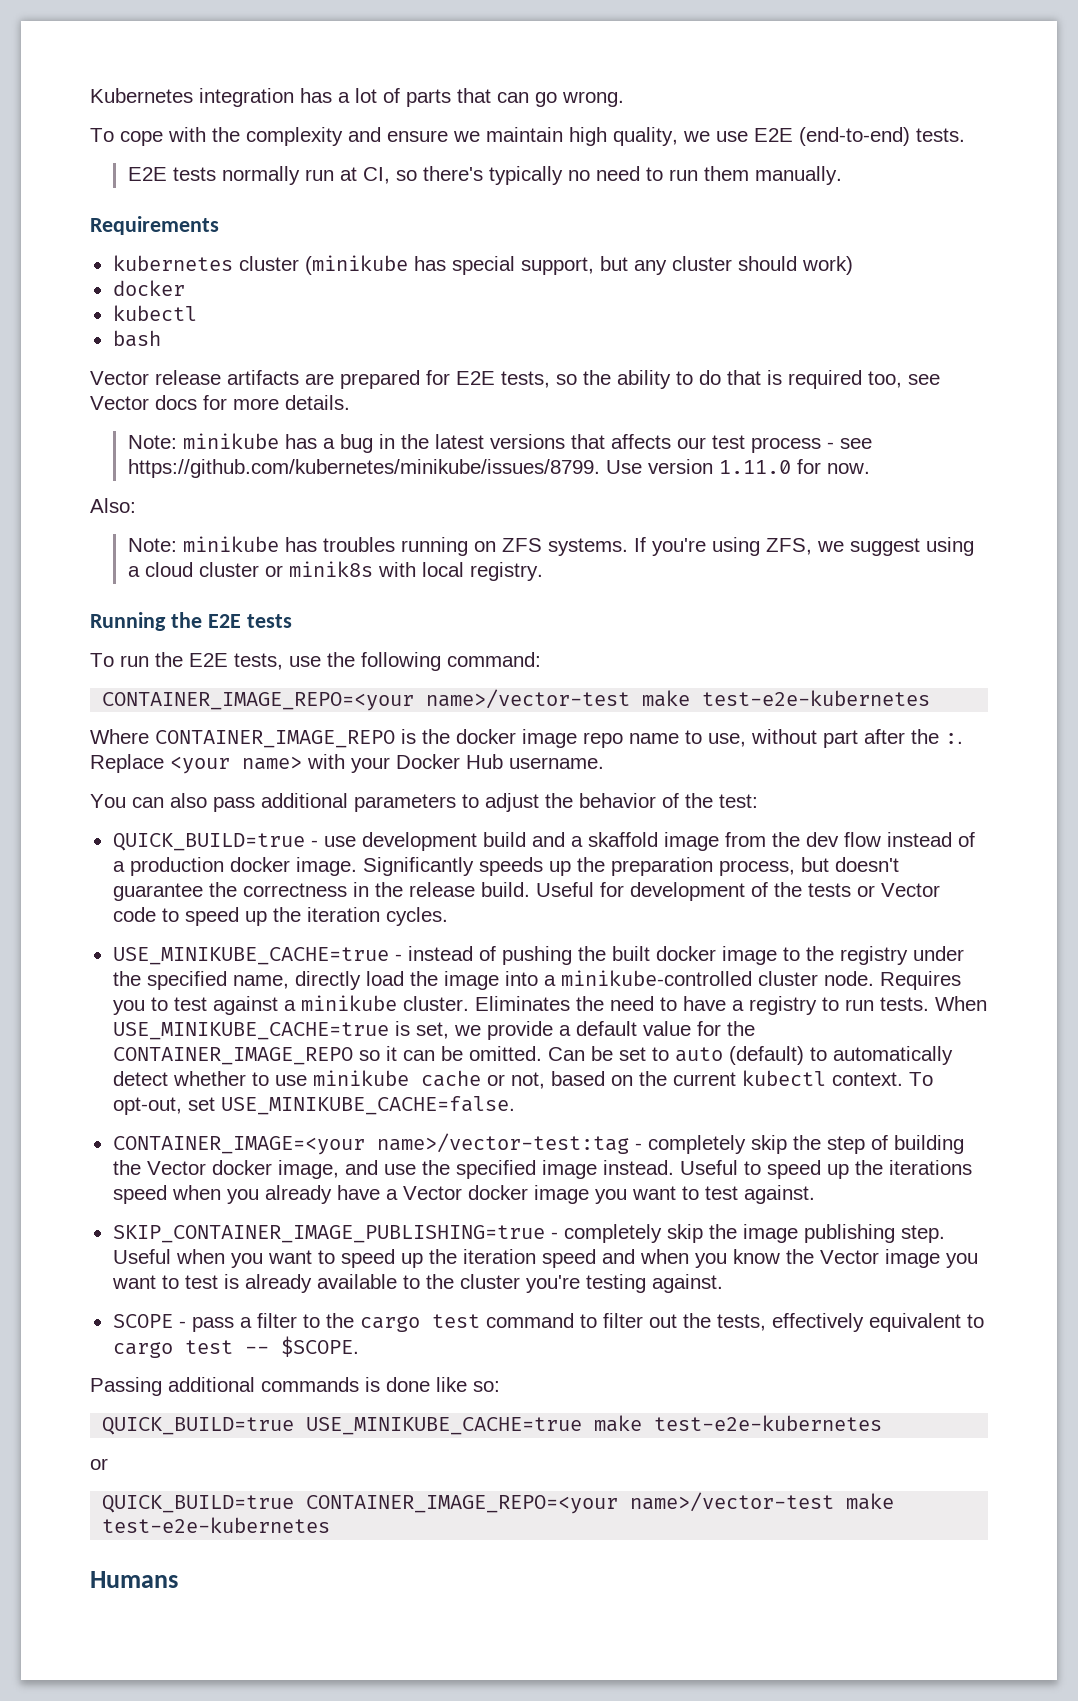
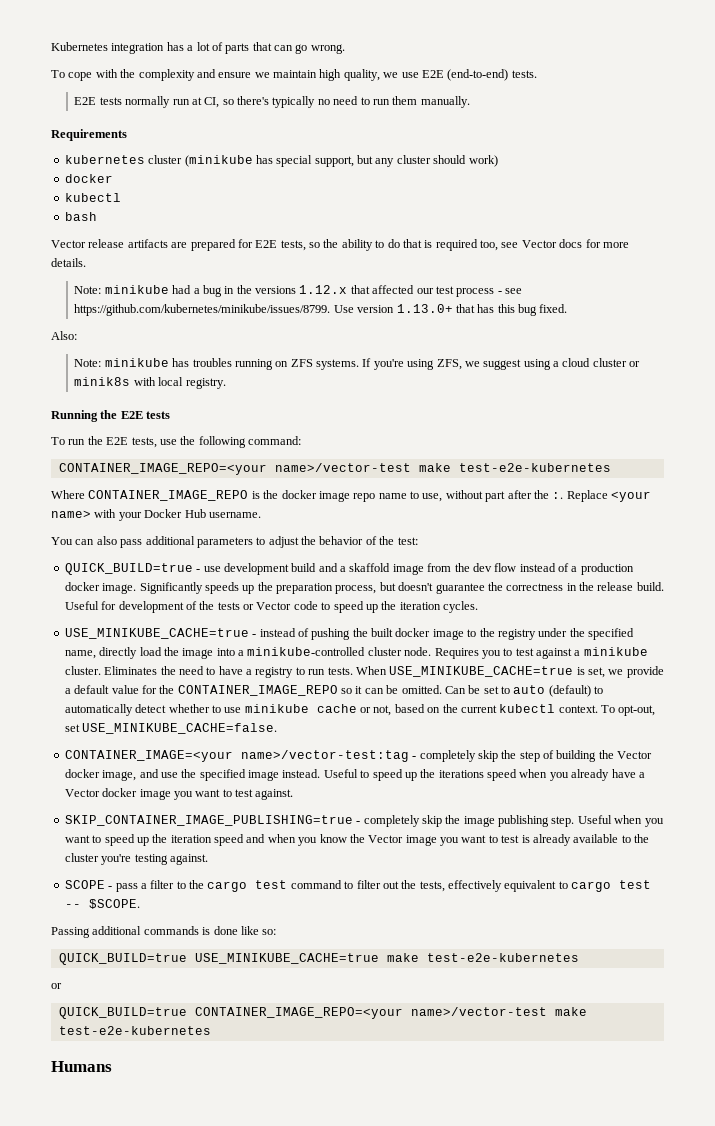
- Note: minikube has a bug in the latest versions that affects our test process - see https://github.com/kubernetes/minikube/issues/8799. Use version 1.11.0 for now.
+ Note: minikube had a bug in the versions 1.12.x that affected our test process - see https://github.com/kubernetes/minikube/issues/8799. Use version 1.13.0+ that has this bug fixed.

